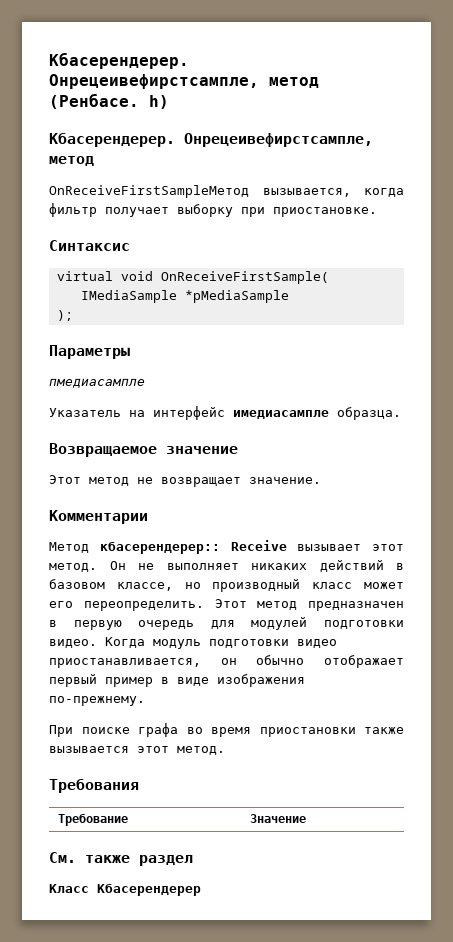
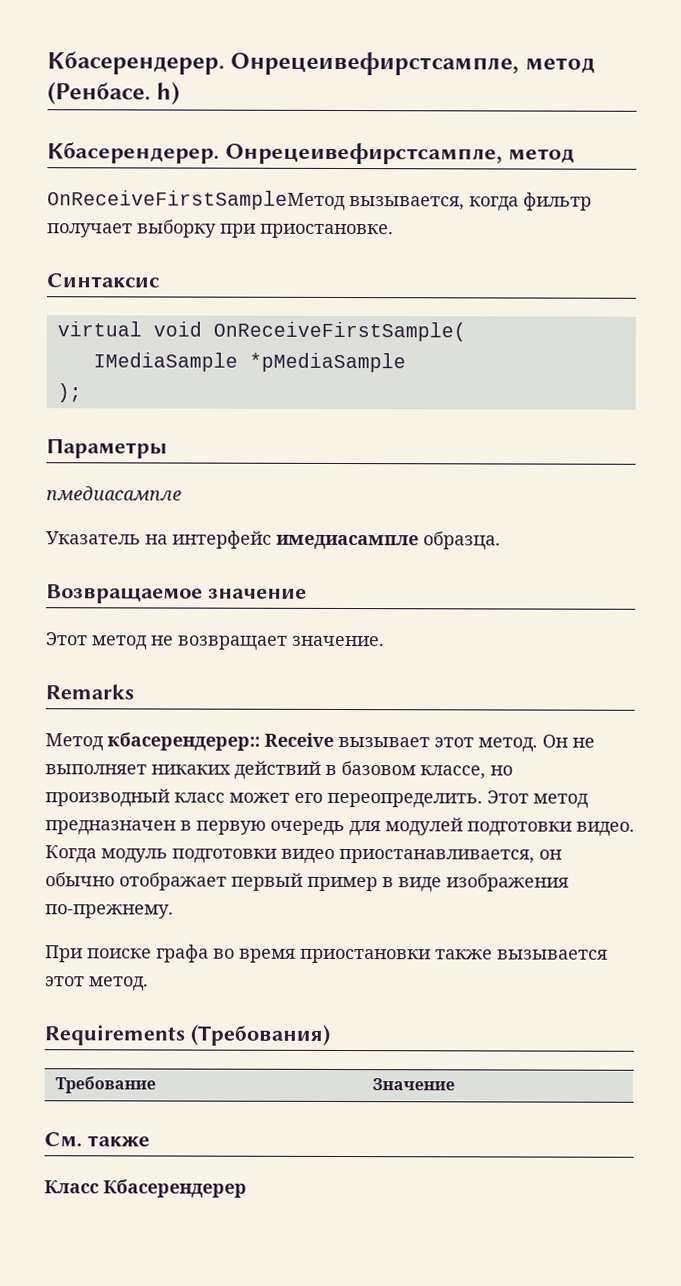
- Комментарии
+ Remarks
- Требования
+ Requirements (Требования)
- См. также раздел
+ См. также

